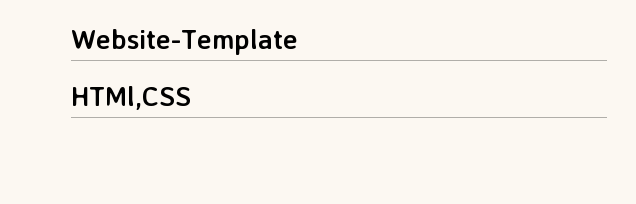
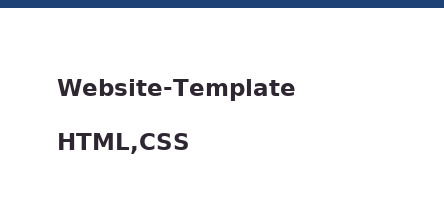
- HTMl,CSS
+ HTML,CSS

